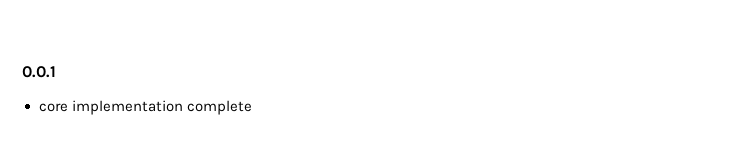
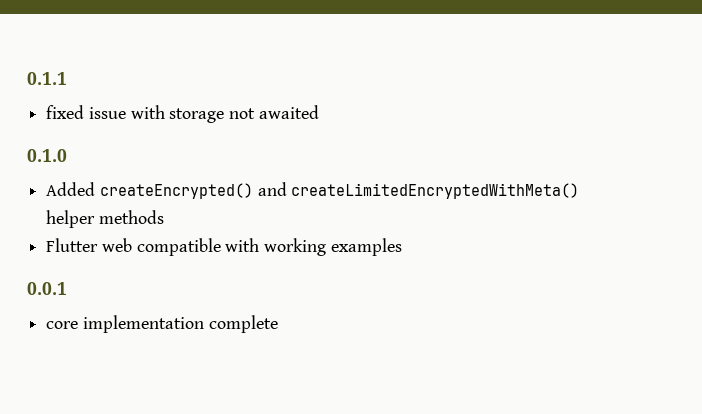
+ 0.1.1
+ fixed issue with storage not awaited
+ 0.1.0
+ Added createEncrypted() and createLimitedEncryptedWithMeta() helper methods
+ Flutter web compatible with working examples

